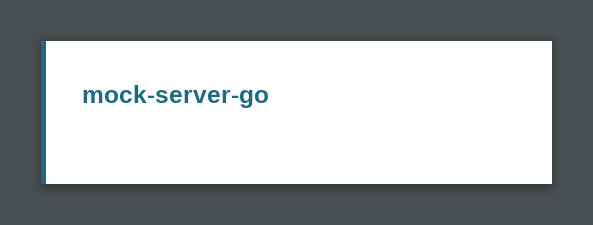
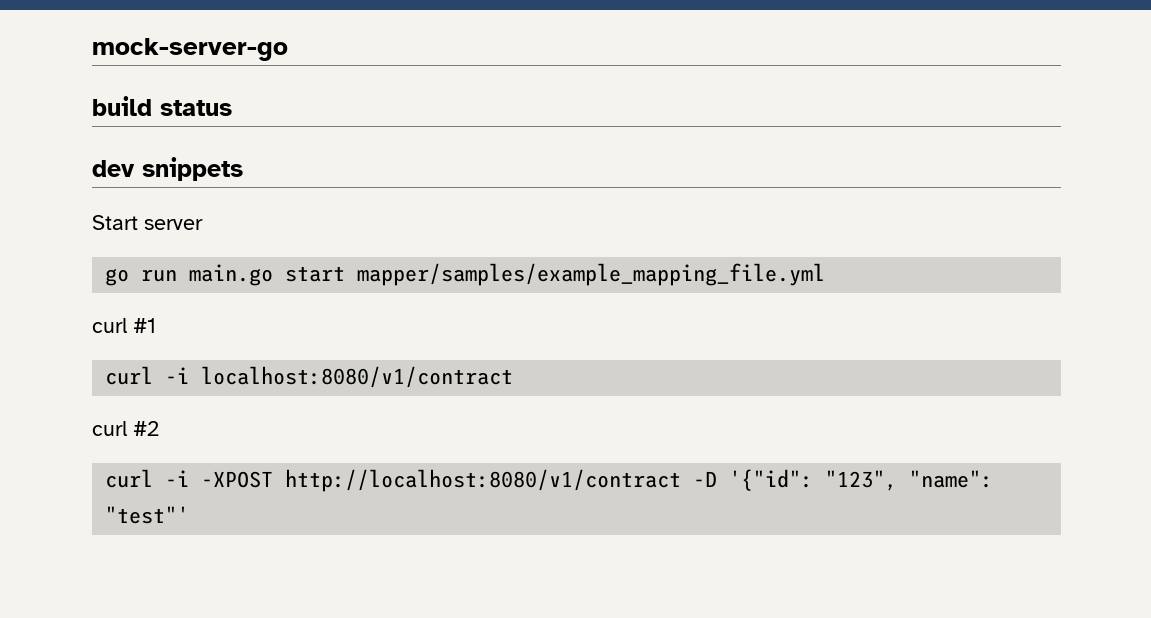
+ build status
+ dev snippets
+ Start server
+ go run main.go start mapper/samples/example_mapping_file.yml
+ curl #1
+ curl -i localhost:8080/v1/contract
+ curl #2
+ curl -i -XPOST http://localhost:8080/v1/contract -D '{"id": "123", "name": "test"'

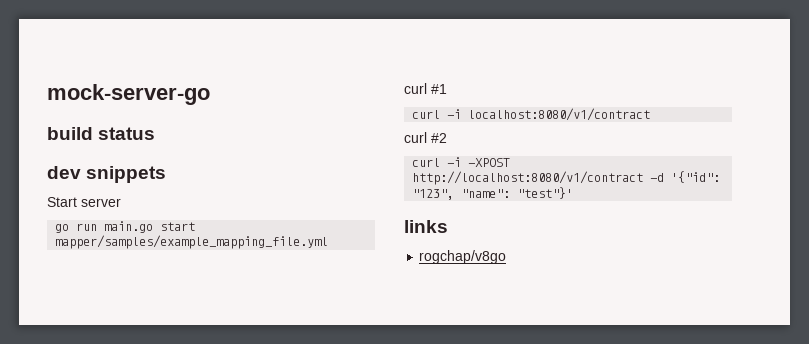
- curl -i -XPOST http://localhost:8080/v1/contract -D '{"id": "123", "name": "test"'
+ curl -i -XPOST http://localhost:8080/v1/contract -d '{"id": "123", "name": "test"}'
+ links
+ rogchap/v8go

